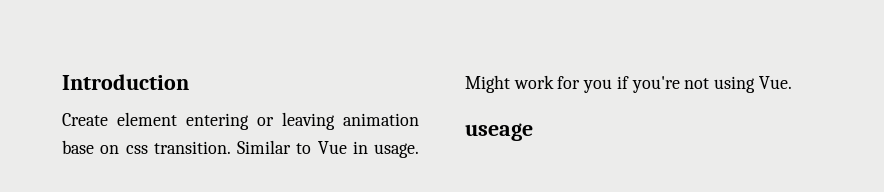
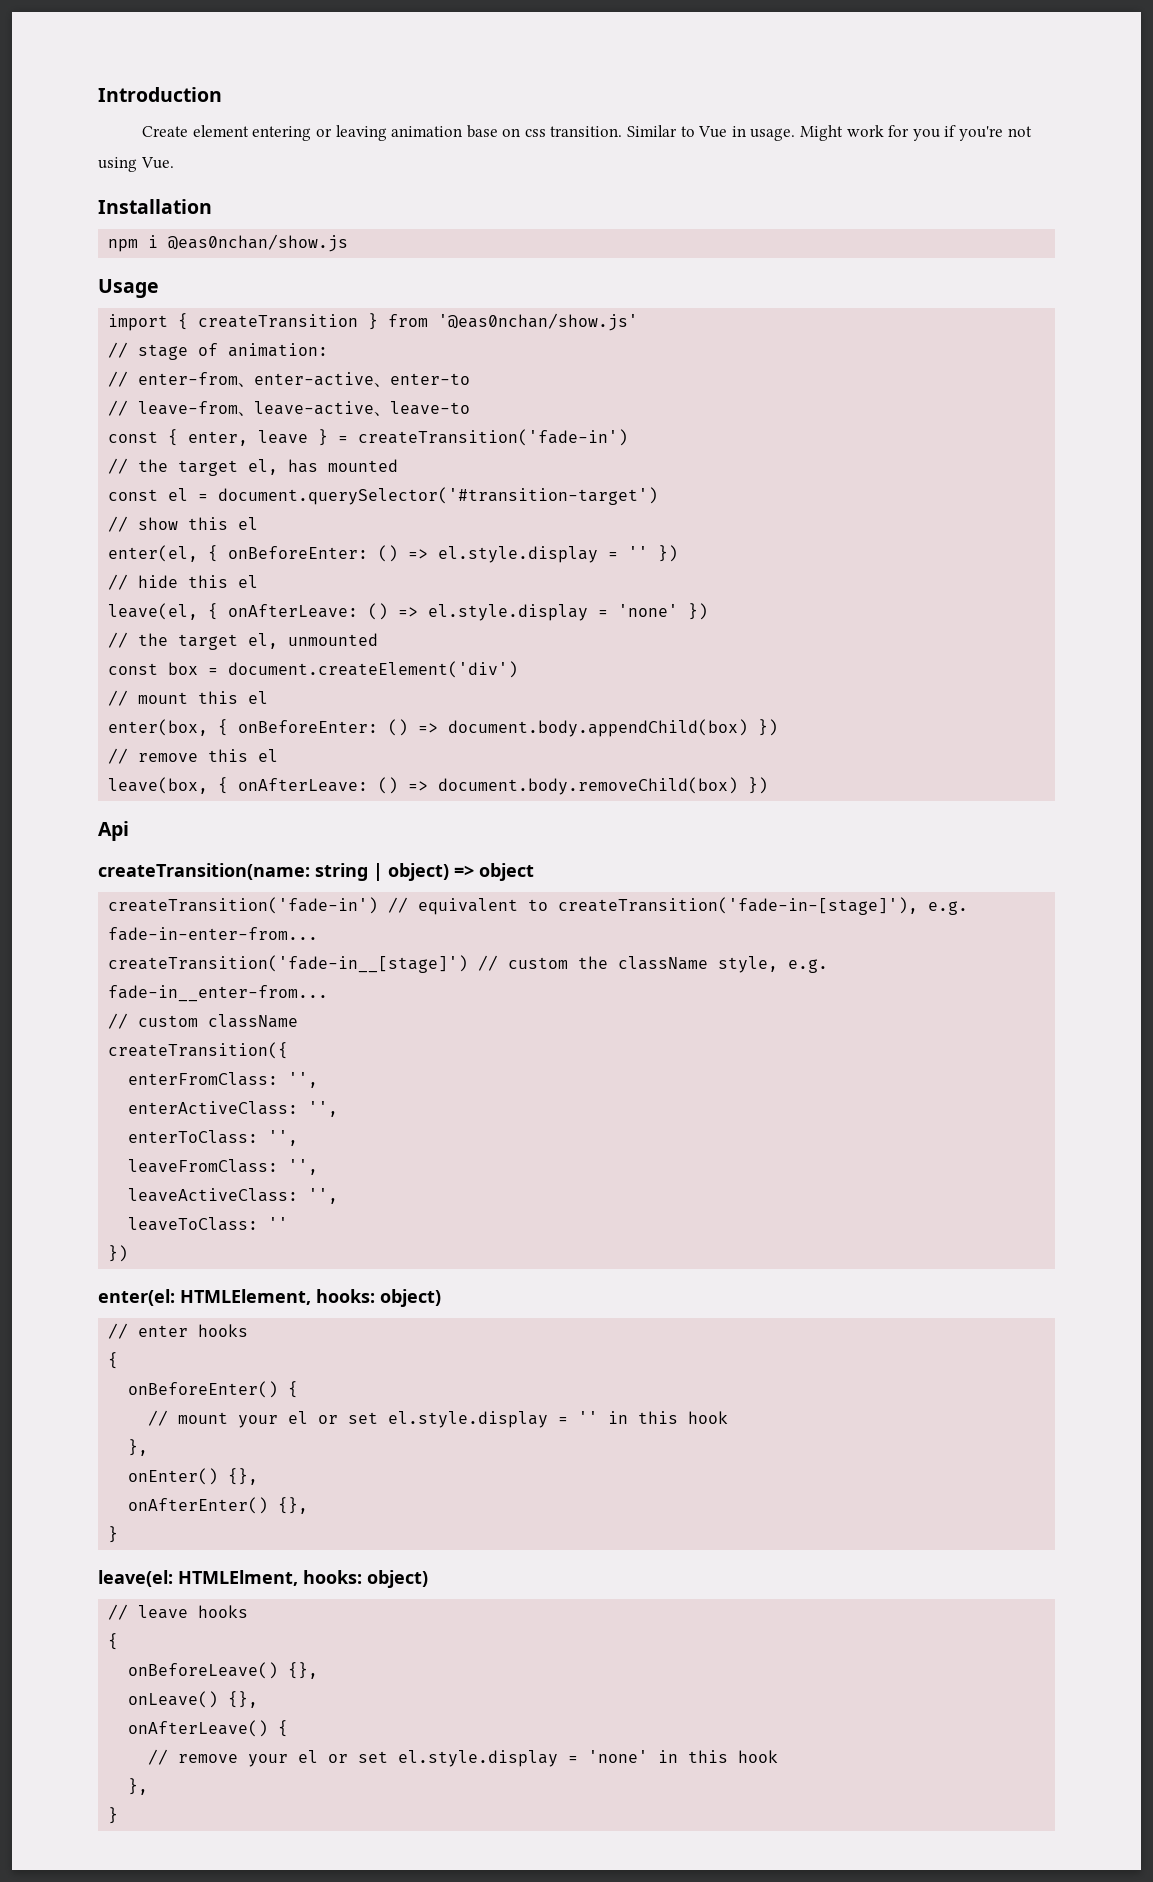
- useage
+ Installation
+ npm i @eas0nchan/show.js
+ Usage
+ import { createTransition } from '@eas0nchan/show.js'
+ // stage of animation:
+ // enter-from、enter-active、enter-to
+ // leave-from、leave-active、leave-to
+ const { enter, leave } = createTransition('fade-in')
+ // the target el, has mounted
+ const el = document.querySelector('#transition-target')
+ // show this el
+ enter(el, { onBeforeEnter: () => el.style.display = '' })
+ // hide this el
+ leave(el, { onAfterLeave: () => el.style.display = 'none' })
+ // the target el, unmounted
+ const box = document.createElement('div')
+ // mount this el
+ enter(box, { onBeforeEnter: () => document.body.appendChild(box) })
+ // remove this el
+ leave(box, { onAfterLeave: () => document.body.removeChild(box) })
+ Api
+ createTransition(name: string | object) => object
+ createTransition('fade-in') // equivalent to createTransition('fade-in-[stage]'), e.g. fade-in-enter-from...
+ createTransition('fade-in__[stage]') // custom the className style, e.g. fade-in__enter-from...
+ // custom className
+ createTransition({
+ enterFromClass: '',
+ enterActiveClass: '',
+ enterToClass: '',
+ leaveFromClass: '',
+ leaveActiveClass: '',
+ leaveToClass: ''
+ })
+ enter(el: HTMLElement, hooks: object)
+ // enter hooks
+ {
+ onBeforeEnter() {
+ // mount your el or set el.style.display = '' in this hook
+ },
+ onEnter() {},
+ onAfterEnter() {},
+ }
+ leave(el: HTMLElment, hooks: object)
+ // leave hooks
+ {
+ onBeforeLeave() {},
+ onLeave() {},
+ onAfterLeave() {
+ // remove your el or set el.style.display = 'none' in this hook
+ },
+ }

